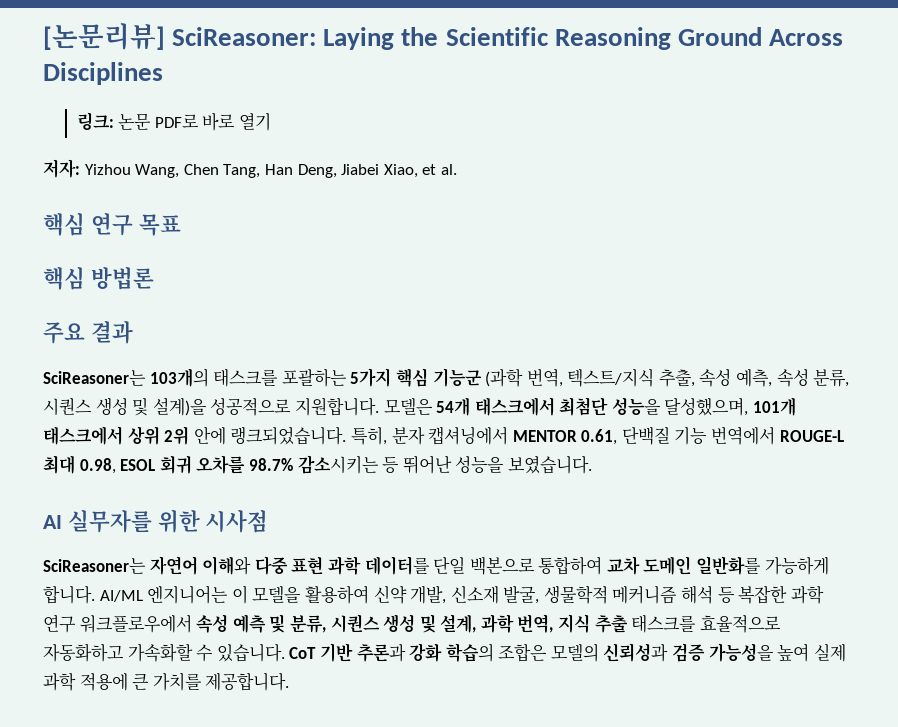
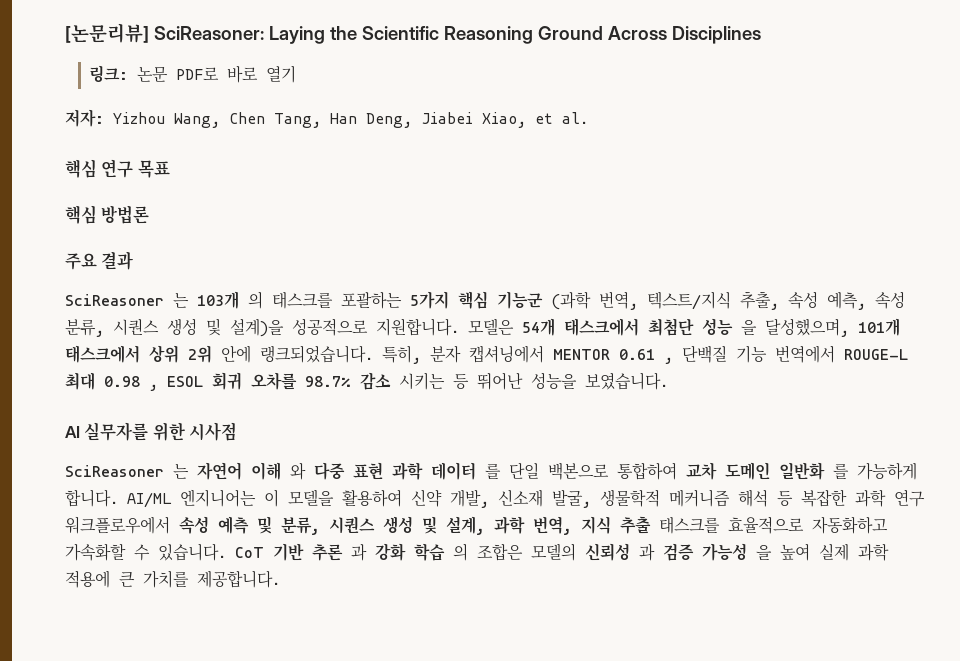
- SciReasoner는 103개의 태스크를 포괄하는 5가지 핵심 기능군 (과학 번역, 텍스트/지식 추출, 속성 예측, 속성 분류, 시퀀스 생성 및 설계)을 성공적으로 지원합니다.
+ SciReasoner 는 103개 의 태스크를 포괄하는 5가지 핵심 기능군 (과학 번역, 텍스트/지식 추출, 속성 예측, 속성 분류, 시퀀스 생성 및 설계)을 성공적으로 지원합니다.
- 모델은 54개 태스크에서 최첨단 성능을 달성했으며, 101개 태스크에서 상위 2위 안에 랭크되었습니다.
+ 모델은 54개 태스크에서 최첨단 성능 을 달성했으며, 101개 태스크에서 상위 2위 안에 랭크되었습니다.
- 특히, 분자 캡셔닝에서 MENTOR 0.61, 단백질 기능 번역에서 ROUGE-L 최대 0.98, ESOL 회귀 오차를 98.7% 감소시키는 등 뛰어난 성능을 보였습니다.
+ 특히, 분자 캡셔닝에서 MENTOR 0.61 , 단백질 기능 번역에서 ROUGE-L 최대 0.98 , ESOL 회귀 오차를 98.7% 감소 시키는 등 뛰어난 성능을 보였습니다.
- SciReasoner는 자연어 이해와 다중 표현 과학 데이터를 단일 백본으로 통합하여 교차 도메인 일반화를 가능하게 합니다.
+ SciReasoner 는 자연어 이해 와 다중 표현 과학 데이터 를 단일 백본으로 통합하여 교차 도메인 일반화 를 가능하게 합니다.
- CoT 기반 추론과 강화 학습의 조합은 모델의 신뢰성과 검증 가능성을 높여 실제 과학 적용에 큰 가치를 제공합니다.
+ CoT 기반 추론 과 강화 학습 의 조합은 모델의 신뢰성 과 검증 가능성 을 높여 실제 과학 적용에 큰 가치를 제공합니다.

